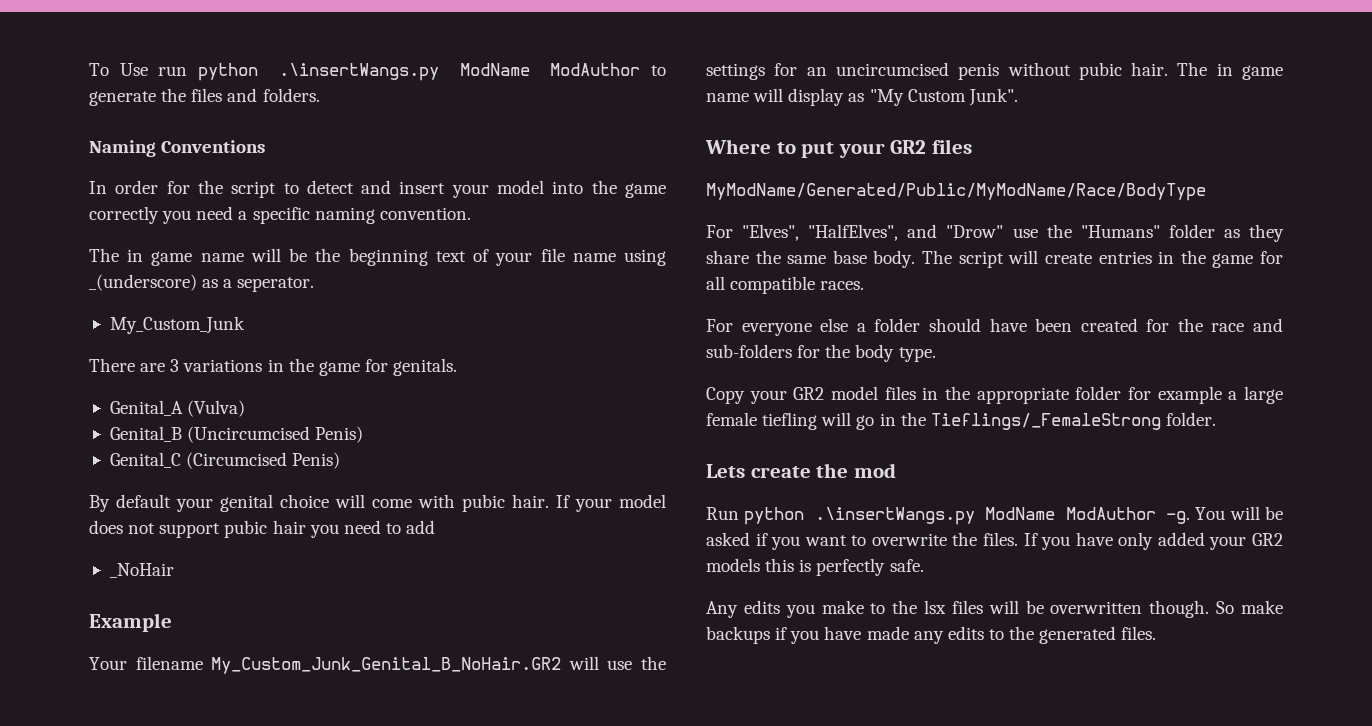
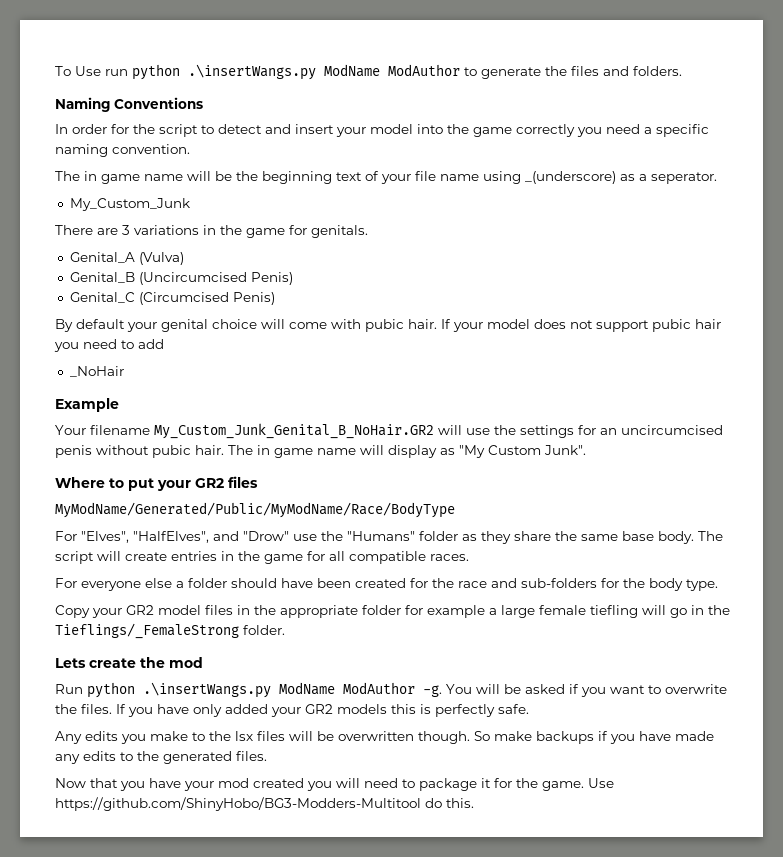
+ Now that you have your mod created you will need to package it for the game. Use https://github.com/ShinyHobo/BG3-Modders-Multitool do this.

